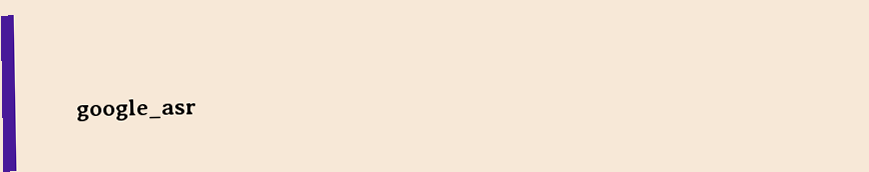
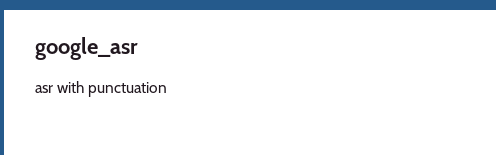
+ asr with punctuation

